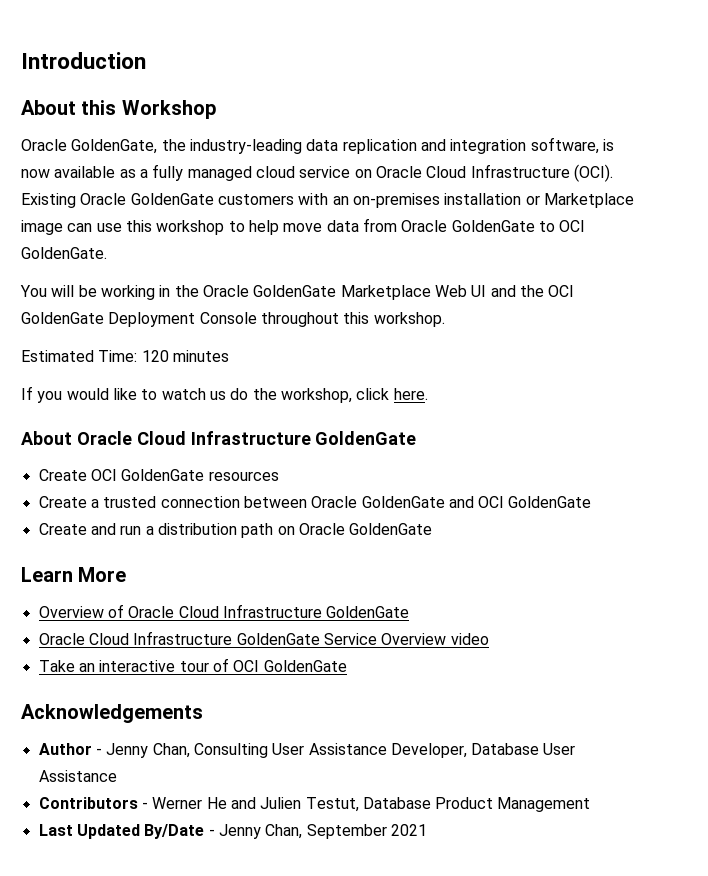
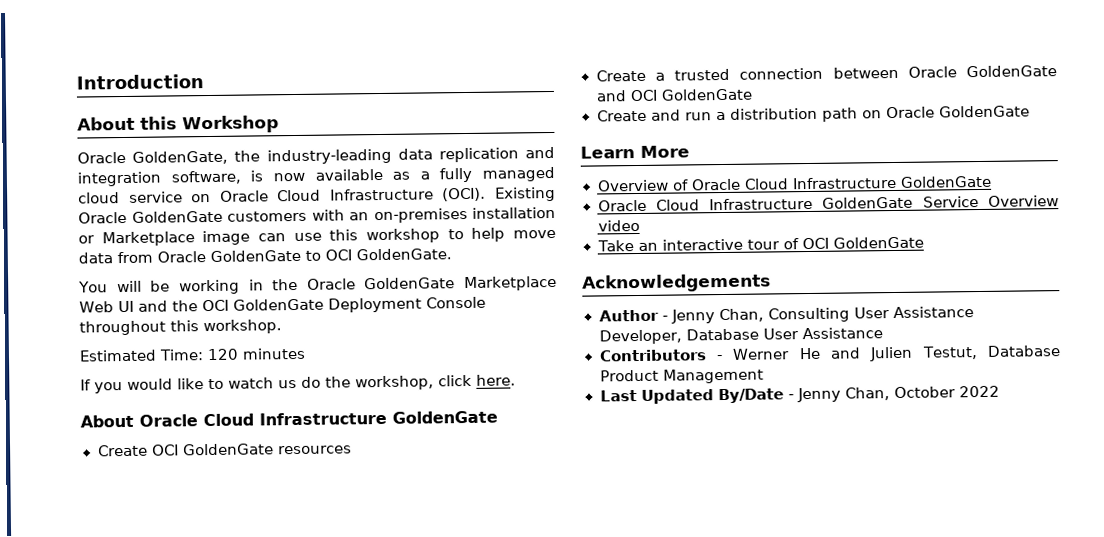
- Last Updated By/Date - Jenny Chan, September 2021
+ Last Updated By/Date - Jenny Chan, October 2022

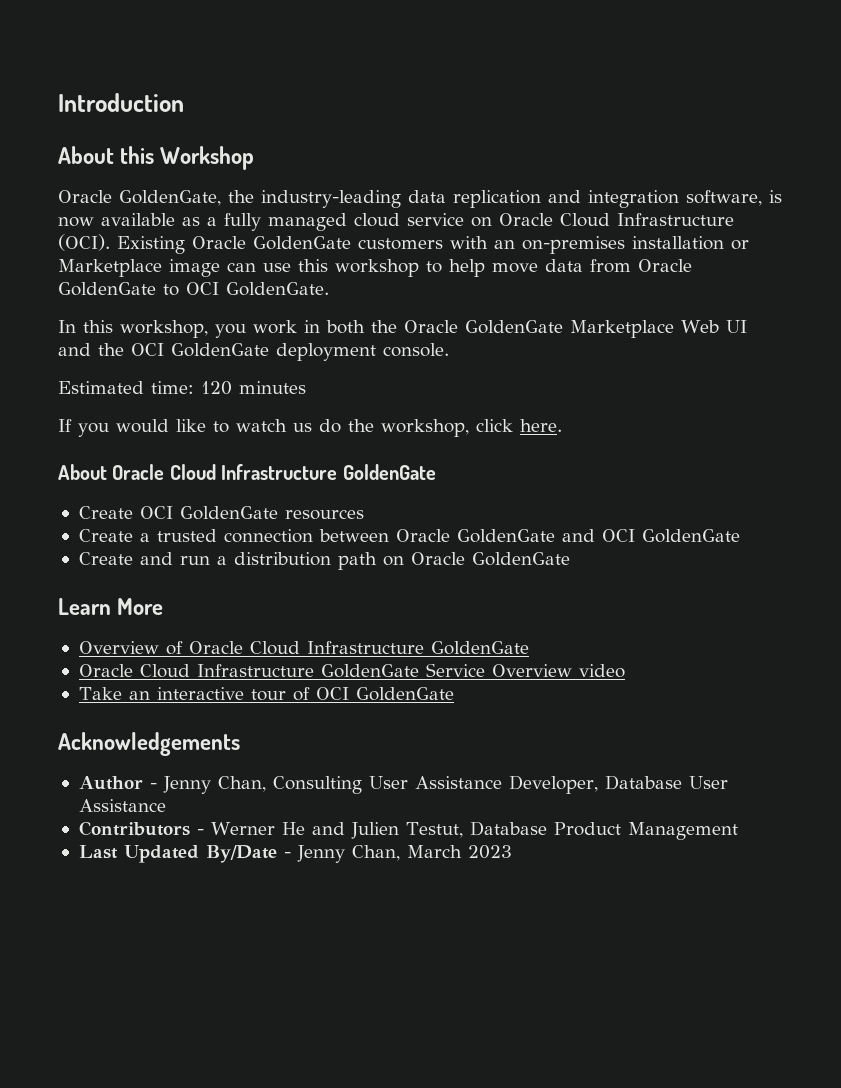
- You will be working in the Oracle GoldenGate Marketplace Web UI and the OCI GoldenGate Deployment Console throughout this workshop.
+ In this workshop, you work in both the Oracle GoldenGate Marketplace Web UI and the OCI GoldenGate deployment console.
- Estimated Time: 120 minutes
+ Estimated time: 120 minutes
- Last Updated By/Date - Jenny Chan, October 2022
+ Last Updated By/Date - Jenny Chan, March 2023

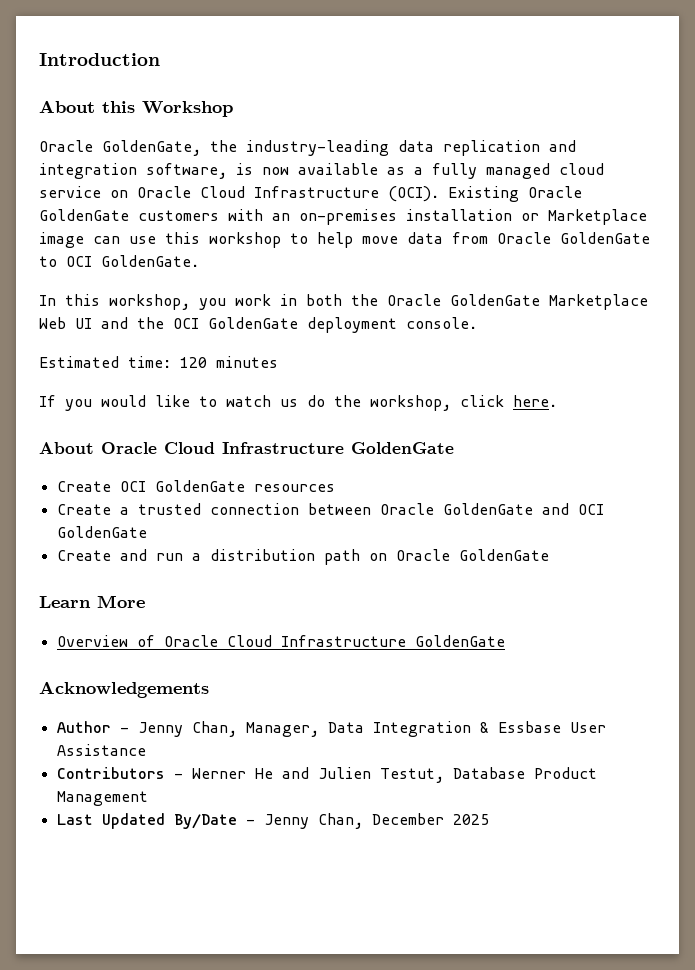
- Oracle Cloud Infrastructure GoldenGate Service Overview video
- Take an interactive tour of OCI GoldenGate
- Author - Jenny Chan, Consulting User Assistance Developer, Database User Assistance
+ Author - Jenny Chan, Manager, Data Integration & Essbase User Assistance
- Last Updated By/Date - Jenny Chan, March 2023
+ Last Updated By/Date - Jenny Chan, December 2025

